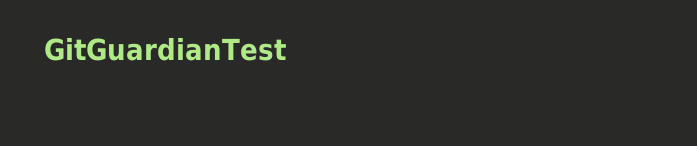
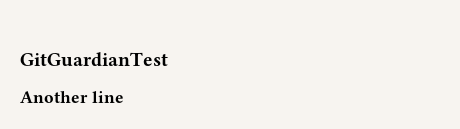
+ Another line

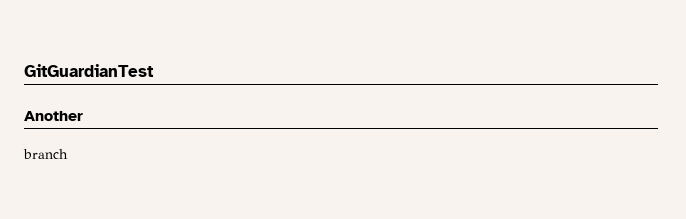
- Another line
+ Another
+ branch

